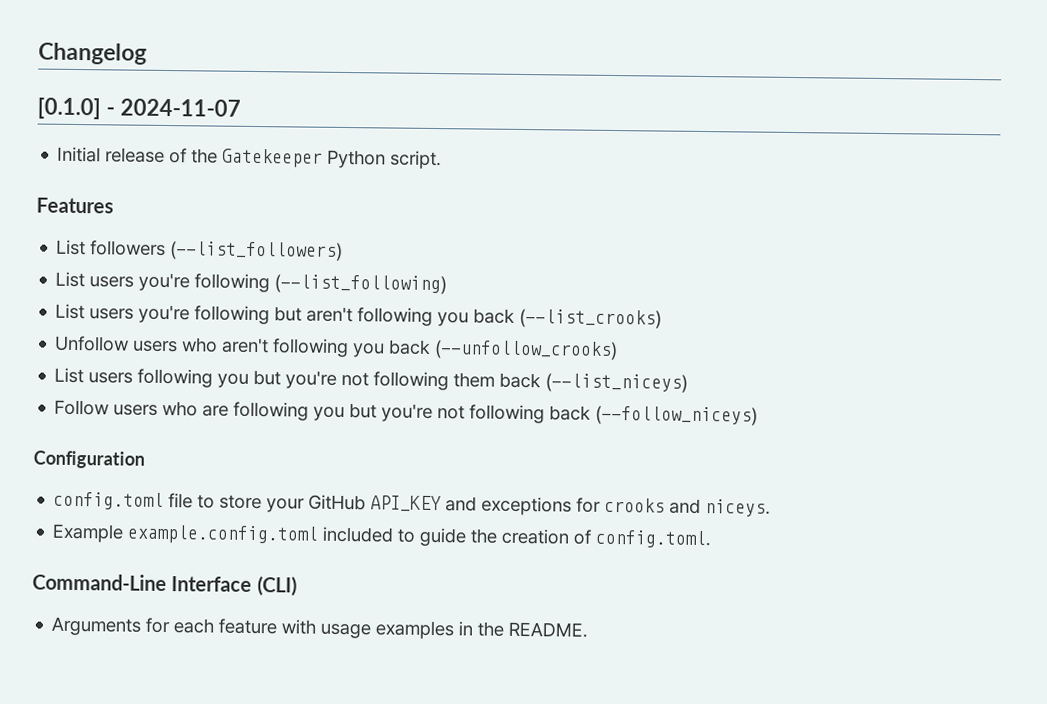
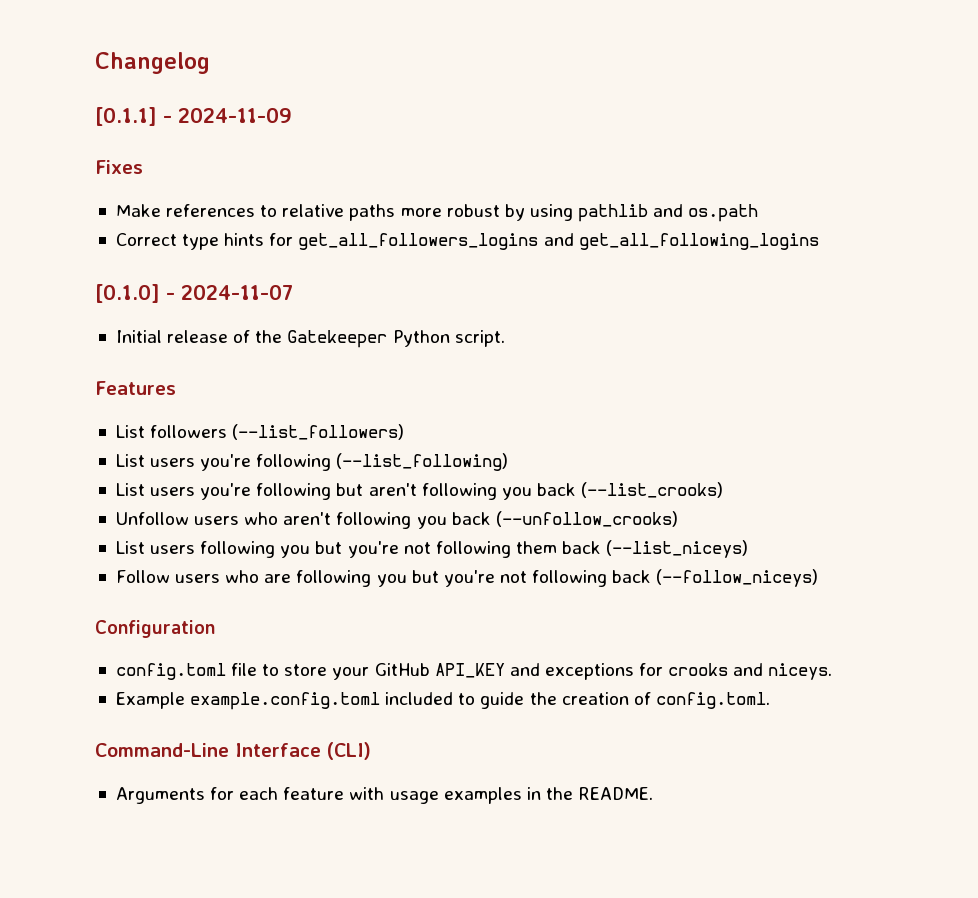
+ [0.1.1] - 2024-11-09
+ Fixes
+ Make references to relative paths more robust by using pathlib and os.path
+ Correct type hints for get_all_followers_logins and get_all_following_logins

